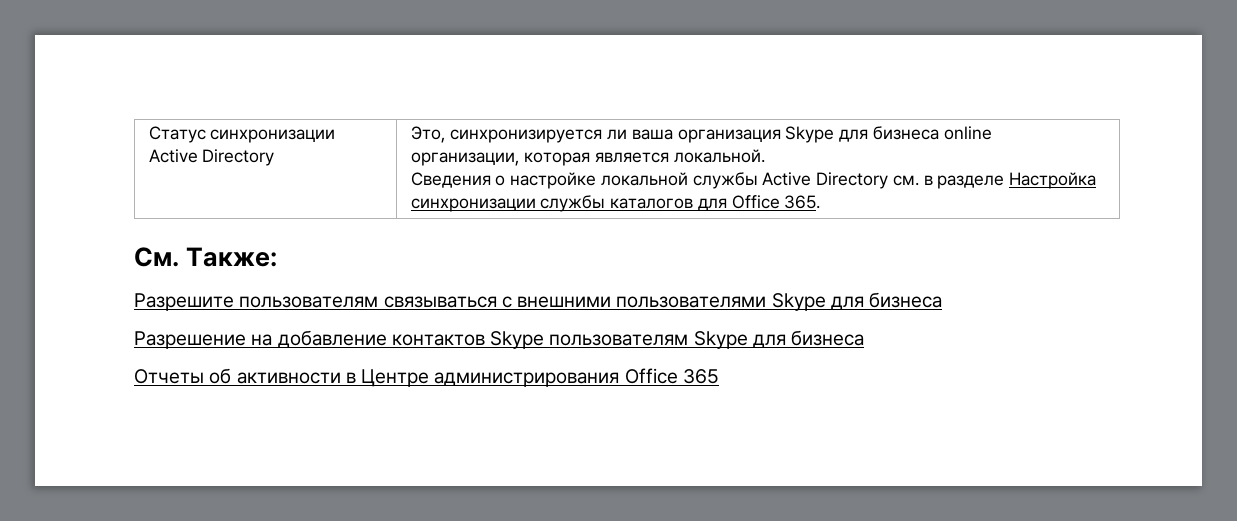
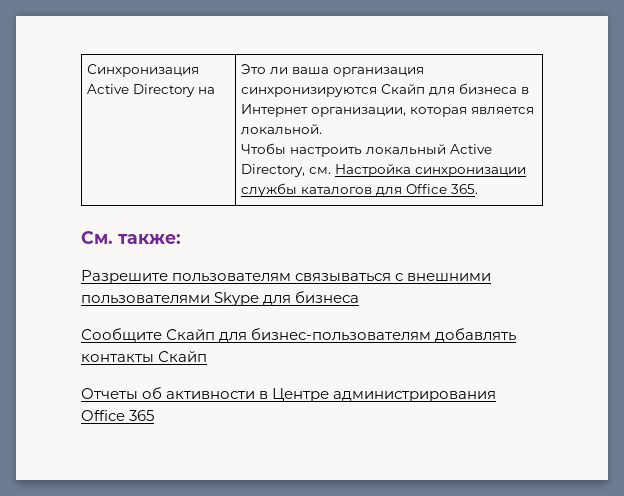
- Статус синхронизации Active Directory | Это, синхронизируется ли ваша организация Skype для бизнеса online организации, которая является локальной.
- Сведения о настройке локальной службы Active Directory см. в разделе Настройка синхронизации службы каталогов для Office 365.
+ Синхронизация Active Directory на | Это ли ваша организация синхронизируются Скайп для бизнеса в Интернет организации, которая является локальной.
+ Чтобы настроить локальный Active Directory, см. Настройка синхронизации службы каталогов для Office 365.
- См. Также:
+ См. также:
- Разрешение на добавление контактов Skype пользователям Skype для бизнеса
+ Сообщите Скайп для бизнес-пользователям добавлять контакты Скайп

